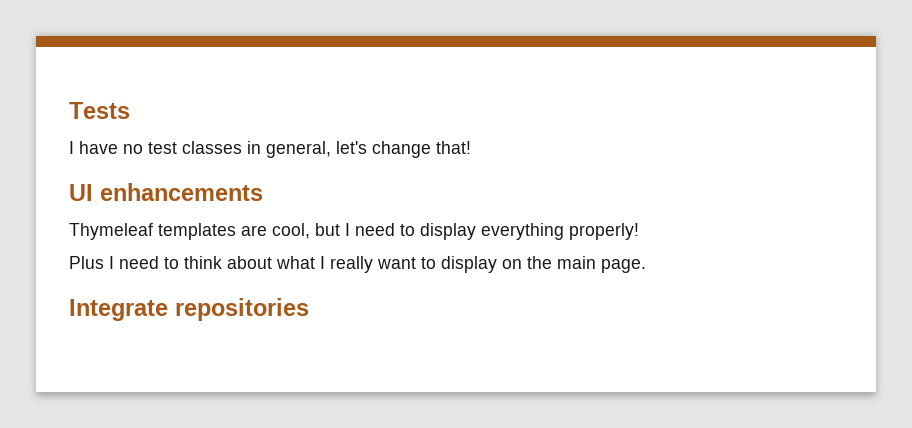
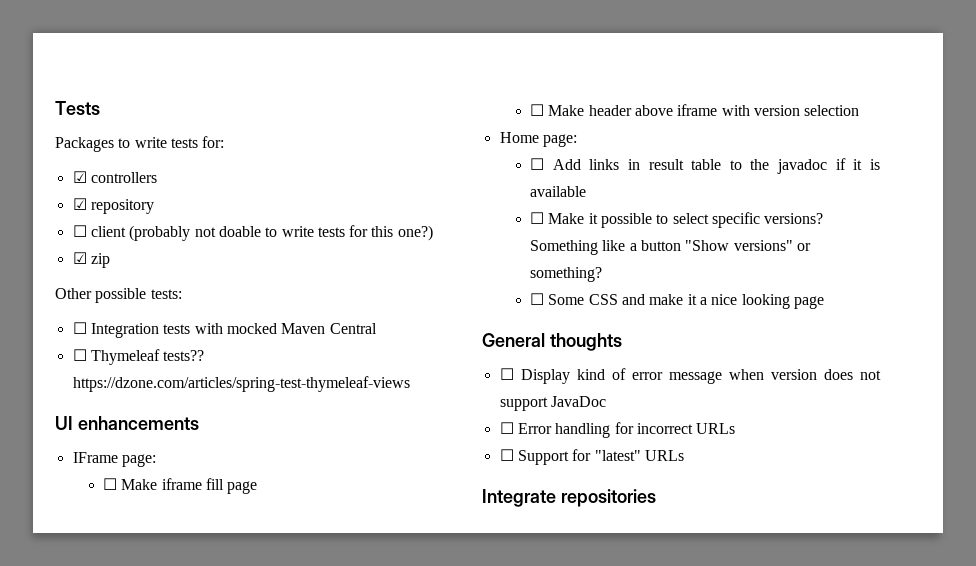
- I have no test classes in general, let's change that!
+ Packages to write tests for:
+ ☑ controllers
+ ☑ repository
+ ☐ client (probably not doable to write tests for this one?)
+ ☑ zip
+ Other possible tests:
+ ☐ Integration tests with mocked Maven Central
+ ☐ Thymeleaf tests?? https://dzone.com/articles/spring-test-thymeleaf-views
  UI enhancements
- Thymeleaf templates are cool, but I need to display everything properly!
- Plus I need to think about what I really want to display on the main page.
+ IFrame page:
+ ☐ Make iframe fill page
+ ☐ Make header above iframe with version selection
+ Home page:
+ ☐ Add links in result table to the javadoc if it is available
+ ☐ Make it possible to select specific versions? Something like a button "Show versions" or something?
+ ☐ Some CSS and make it a nice looking page
+ General thoughts
+ ☐ Display kind of error message when version does not support JavaDoc
+ ☐ Error handling for incorrect URLs
+ ☐ Support for "latest" URLs

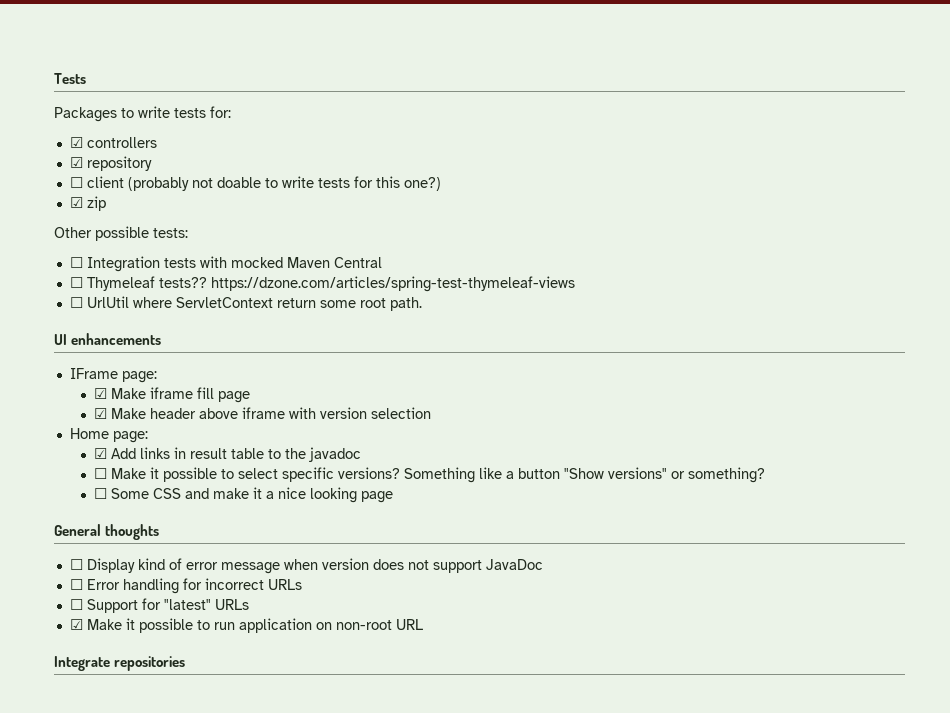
+ ☐ UrlUtil where ServletContext return some root path.
- ☐ Make iframe fill page
+ ☑ Make iframe fill page
- ☐ Make header above iframe with version selection
+ ☑ Make header above iframe with version selection
- ☐ Add links in result table to the javadoc if it is available
+ ☑ Add links in result table to the javadoc
+ ☑ Make it possible to run application on non-root URL

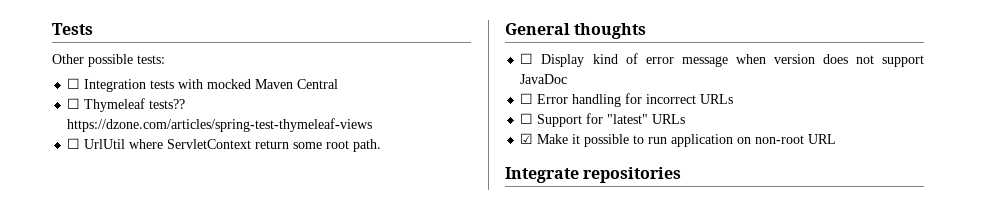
- Packages to write tests for:
- ☑ controllers
- ☑ repository
- ☐ client (probably not doable to write tests for this one?)
- ☑ zip
- UI enhancements
- IFrame page:
- ☑ Make iframe fill page
- ☑ Make header above iframe with version selection
- Home page:
- ☑ Add links in result table to the javadoc
- ☐ Make it possible to select specific versions? Something like a button "Show versions" or something?
- ☐ Some CSS and make it a nice looking page

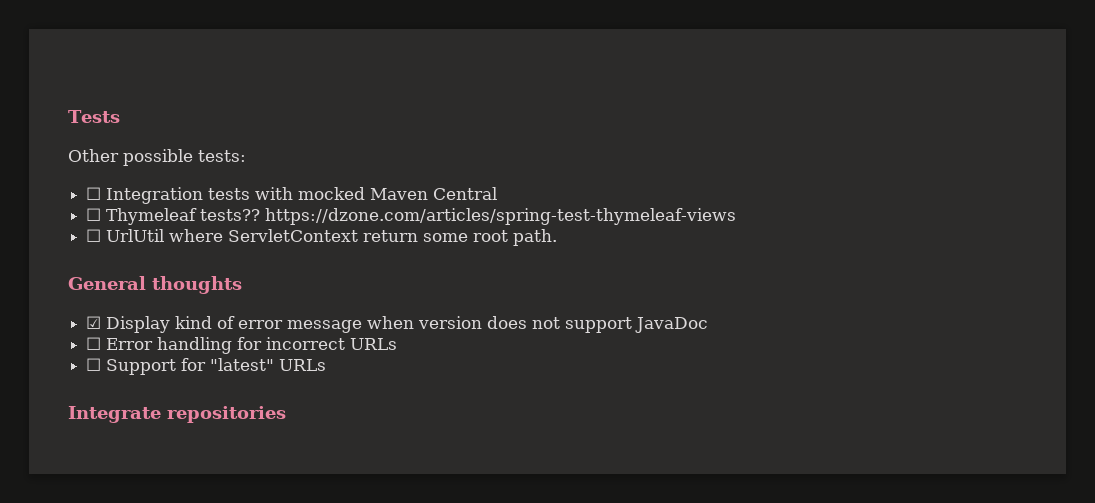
- ☐ Display kind of error message when version does not support JavaDoc
+ ☑ Display kind of error message when version does not support JavaDoc
- ☑ Make it possible to run application on non-root URL

